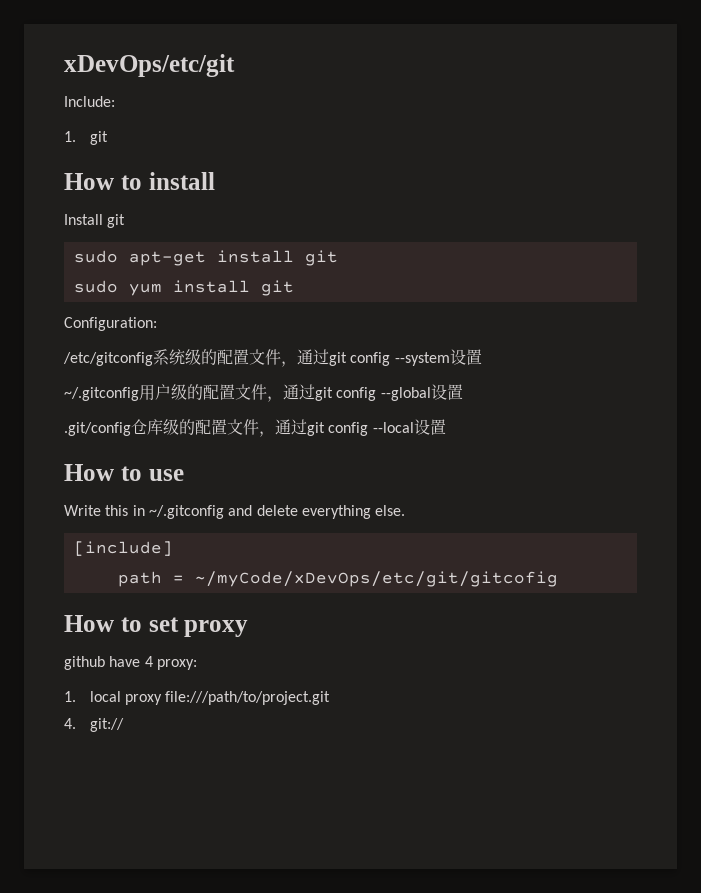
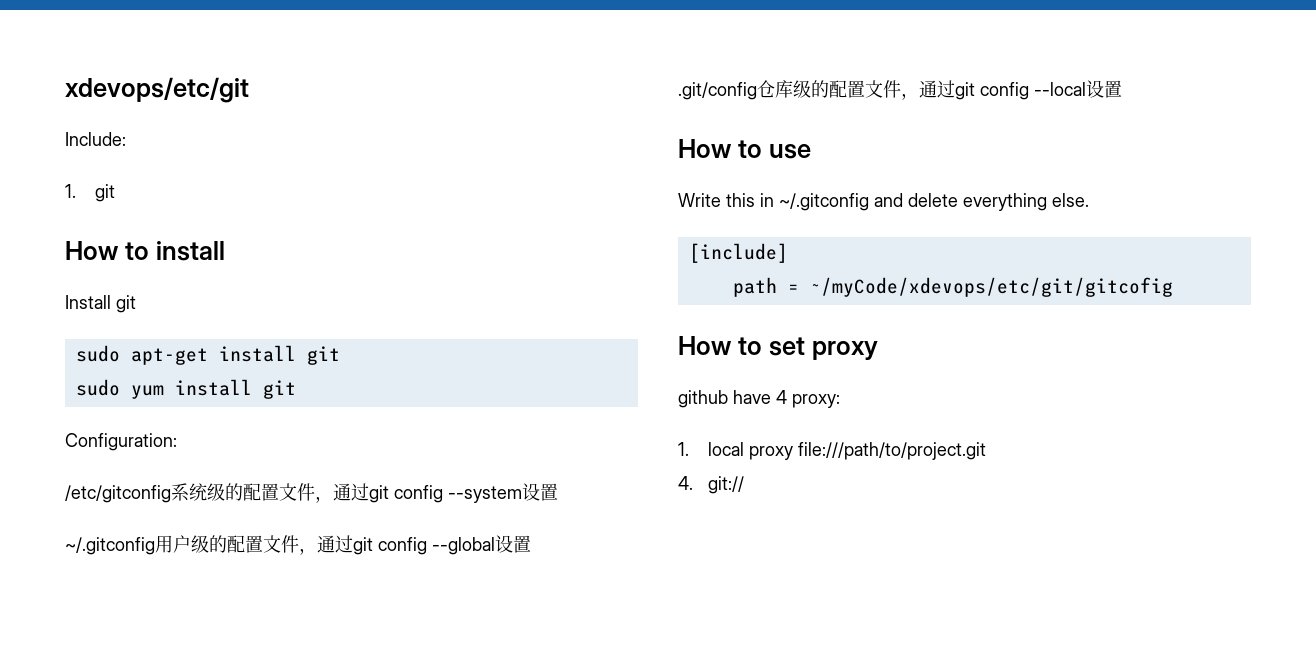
- xDevOps/etc/git
+ xdevops/etc/git
- path = ~/myCode/xDevOps/etc/git/gitcofig
+ path = ~/myCode/xdevops/etc/git/gitcofig

